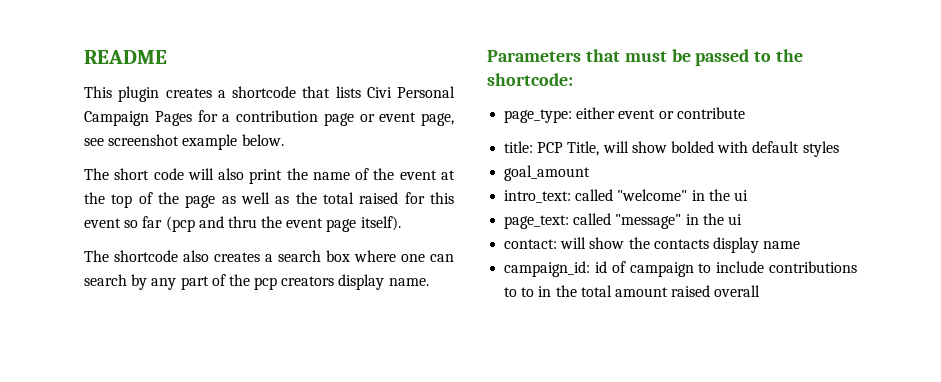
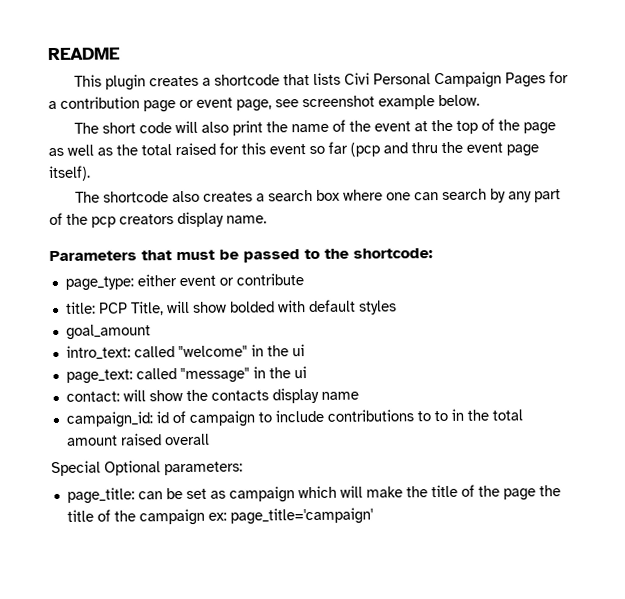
+ Special Optional parameters:
+ page_title: can be set as campaign which will make the title of the page the title of the campaign ex: page_title='campaign'

